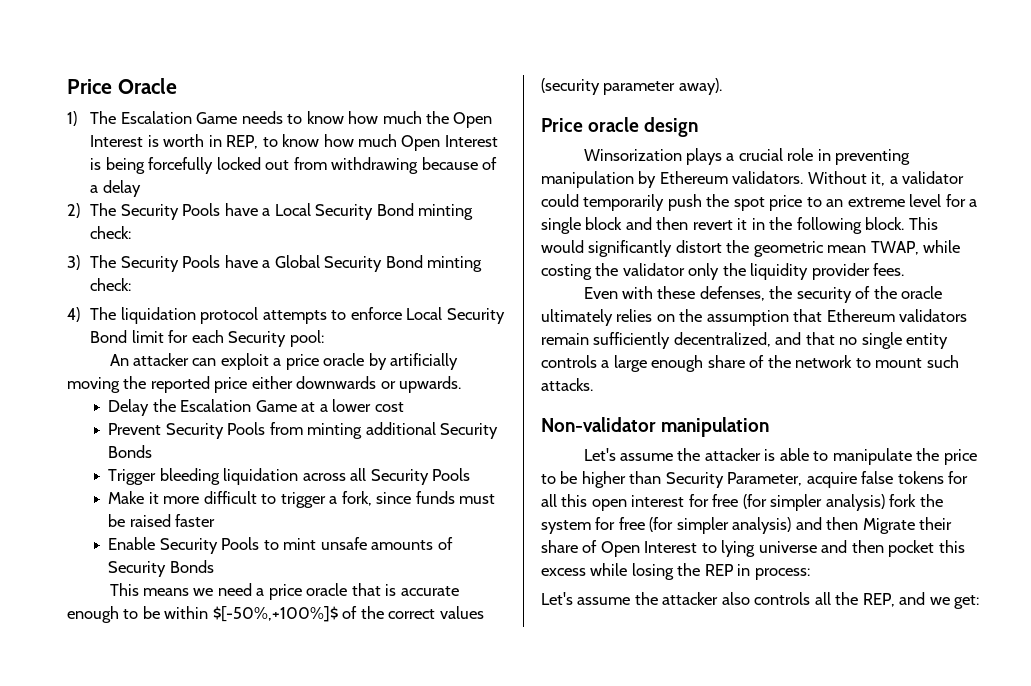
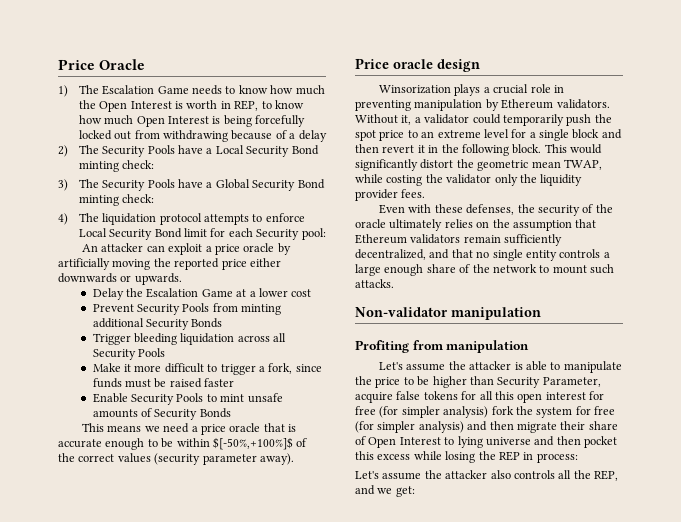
+ Profiting from manipulation
- Let's assume the attacker is able to manipulate the price to be higher than Security Parameter, acquire false tokens for all this open interest for free (for simpler analysis) fork the system for free (for simpler analysis) and then Migrate their share of Open Interest to lying universe and then pocket this excess while losing the REP in process:
+ Let's assume the attacker is able to manipulate the price to be higher than Security Parameter, acquire false tokens for all this open interest for free (for simpler analysis) fork the system for free (for simpler analysis) and then migrate their share of Open Interest to lying universe and then pocket this excess while losing the REP in process:

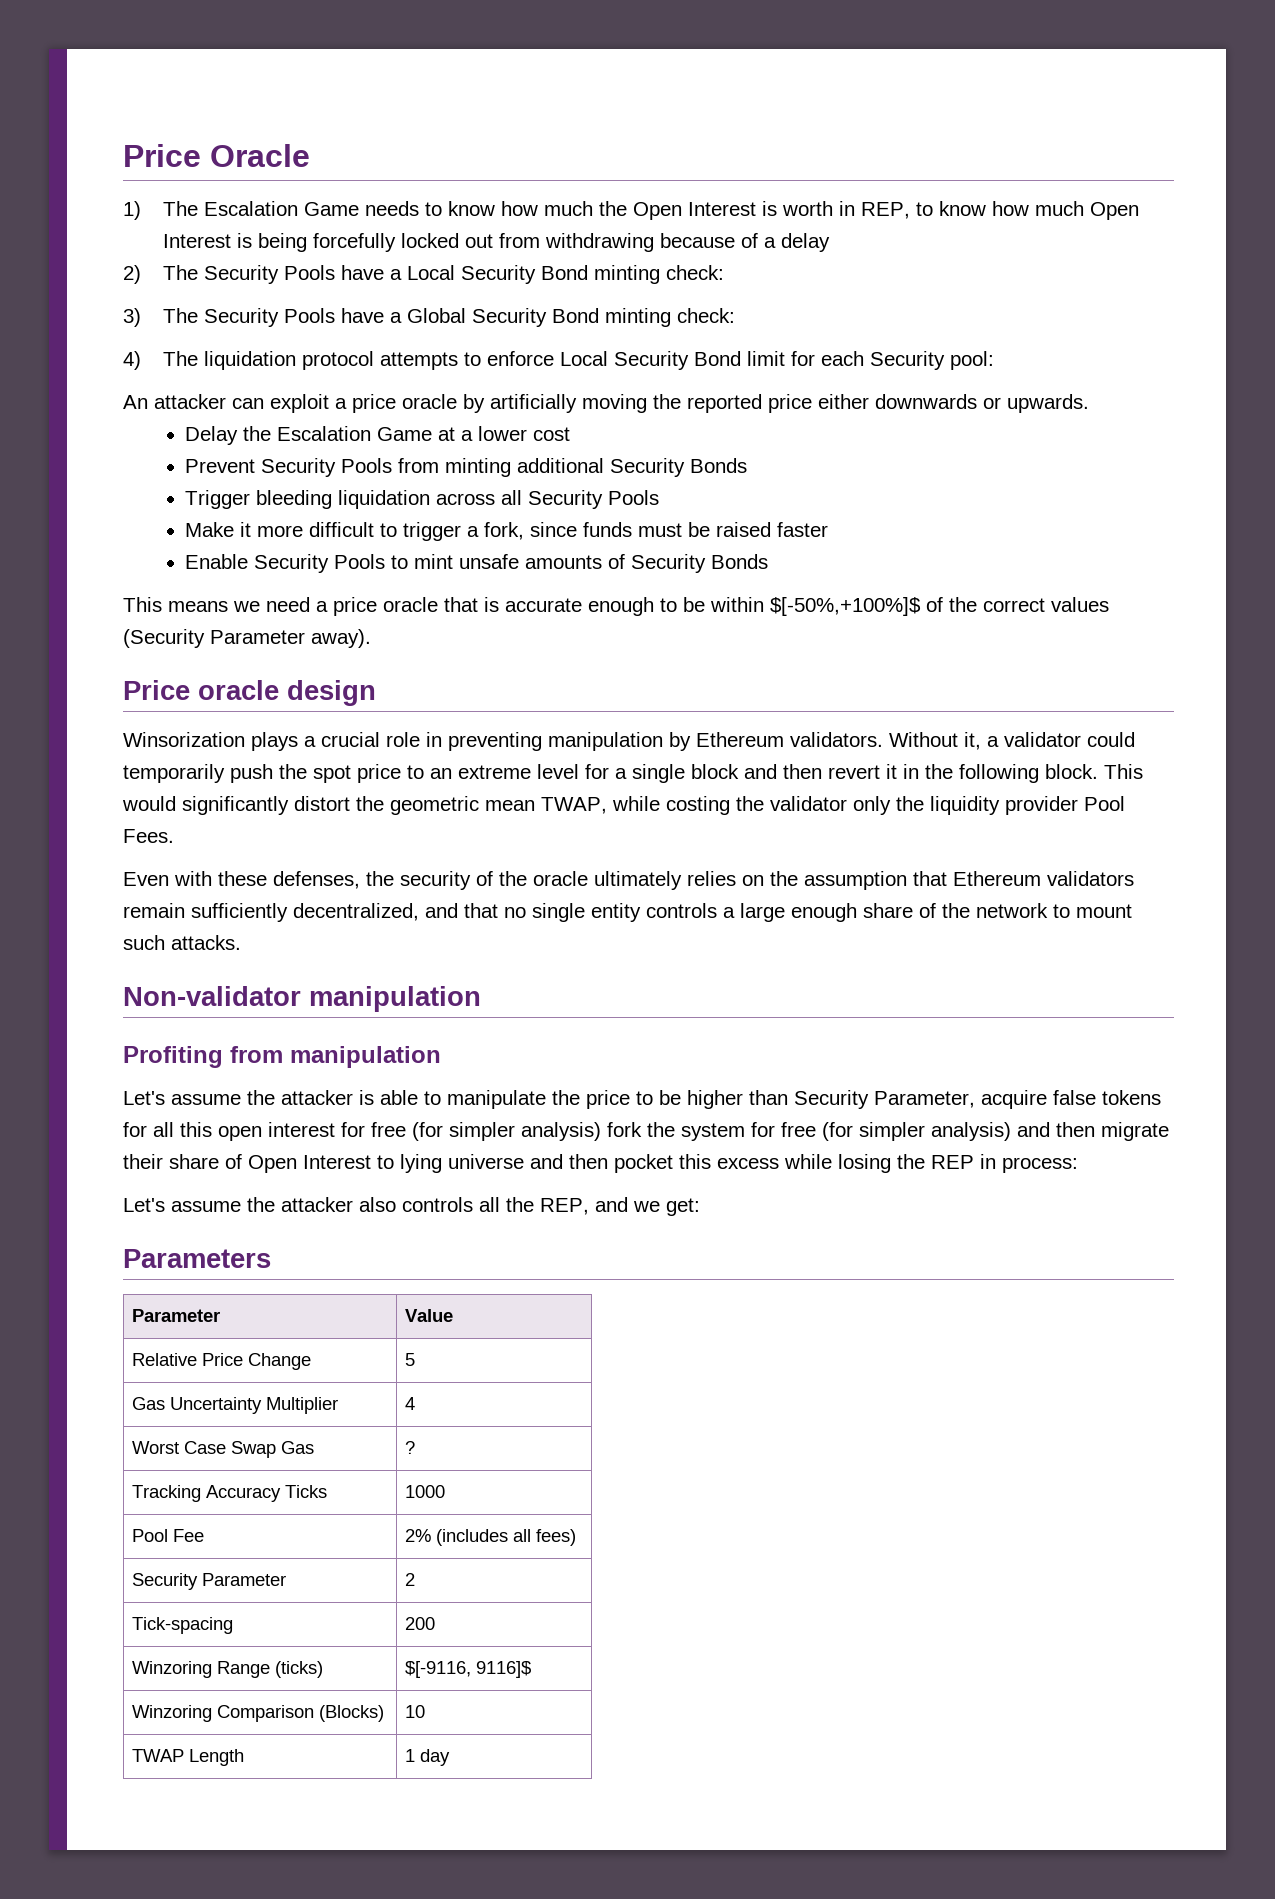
- This means we need a price oracle that is accurate enough to be within $[-50%,+100%]$ of the correct values (security parameter away).
+ This means we need a price oracle that is accurate enough to be within $[-50%,+100%]$ of the correct values (Security Parameter away).
- This would significantly distort the geometric mean TWAP, while costing the validator only the liquidity provider fees.
+ This would significantly distort the geometric mean TWAP, while costing the validator only the liquidity provider Pool Fees.
+ Parameters
+ Parameter | Value
+ Relative Price Change | 5
+ Gas Uncertainty Multiplier | 4
+ Worst Case Swap Gas | ?
+ Tracking Accuracy Ticks | 1000
+ Pool Fee | 2% (includes all fees)
+ Security Parameter | 2
+ Tick-spacing | 200
+ Winzoring Range (ticks) | $[-9116, 9116]$
+ Winzoring Comparison (Blocks) | 10
+ TWAP Length | 1 day

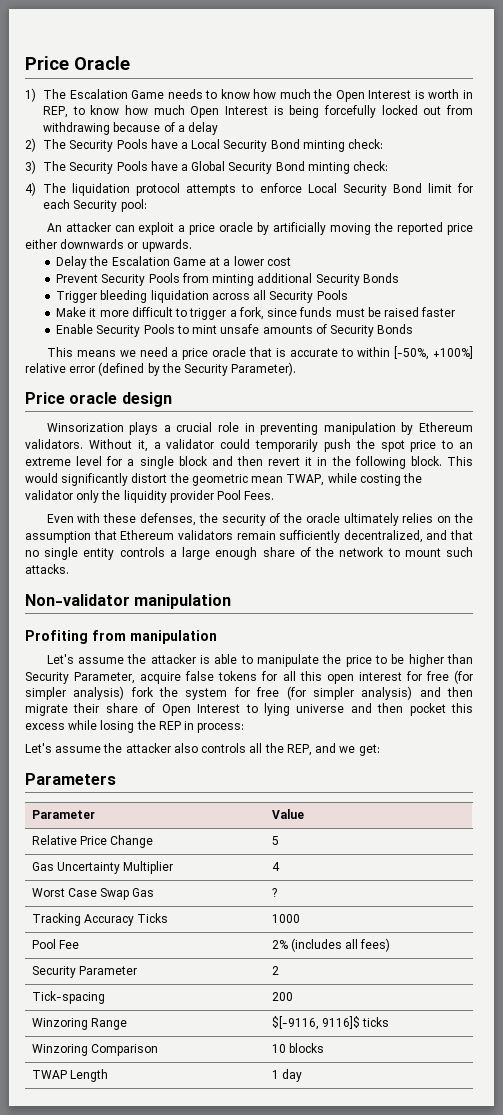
- This means we need a price oracle that is accurate enough to be within $[-50%,+100%]$ of the correct values (Security Parameter away).
+ This means we need a price oracle that is accurate to within [-50%, +100%] relative error (defined by the Security Parameter).
- Winzoring Range (ticks) | $[-9116, 9116]$
+ Winzoring Range | $[-9116, 9116]$ ticks
- Winzoring Comparison (Blocks) | 10
+ Winzoring Comparison | 10 blocks

